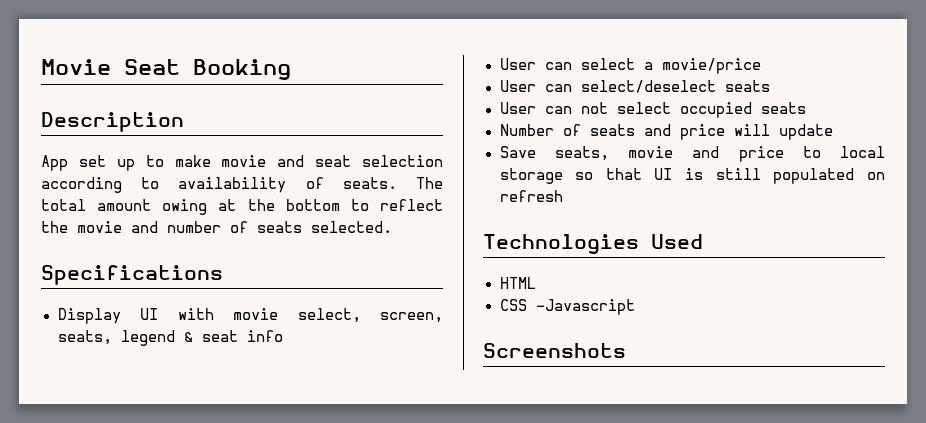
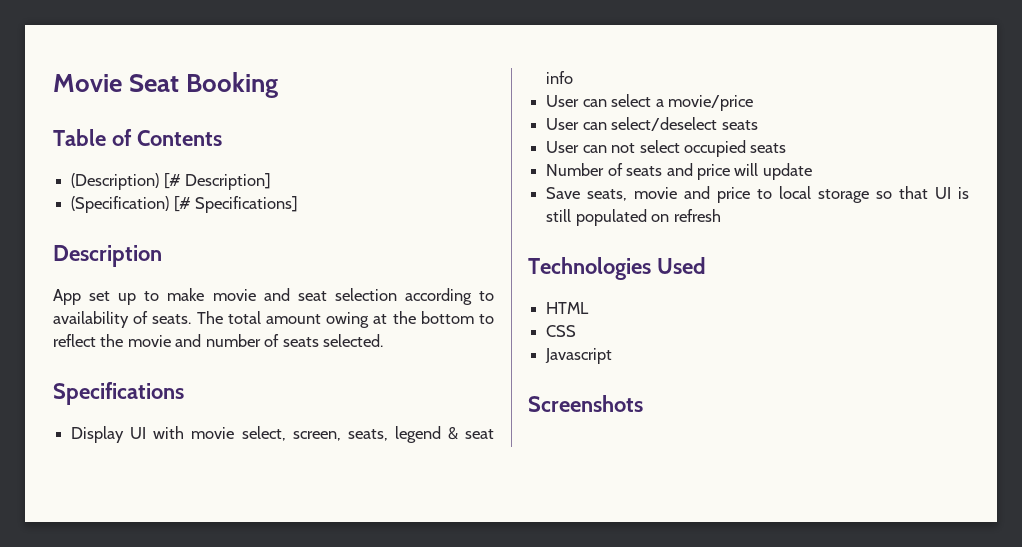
+ Table of Contents
+ (Description) [# Description]
+ (Specification) [# Specifications]
- CSS -Javascript
+ CSS
+ Javascript

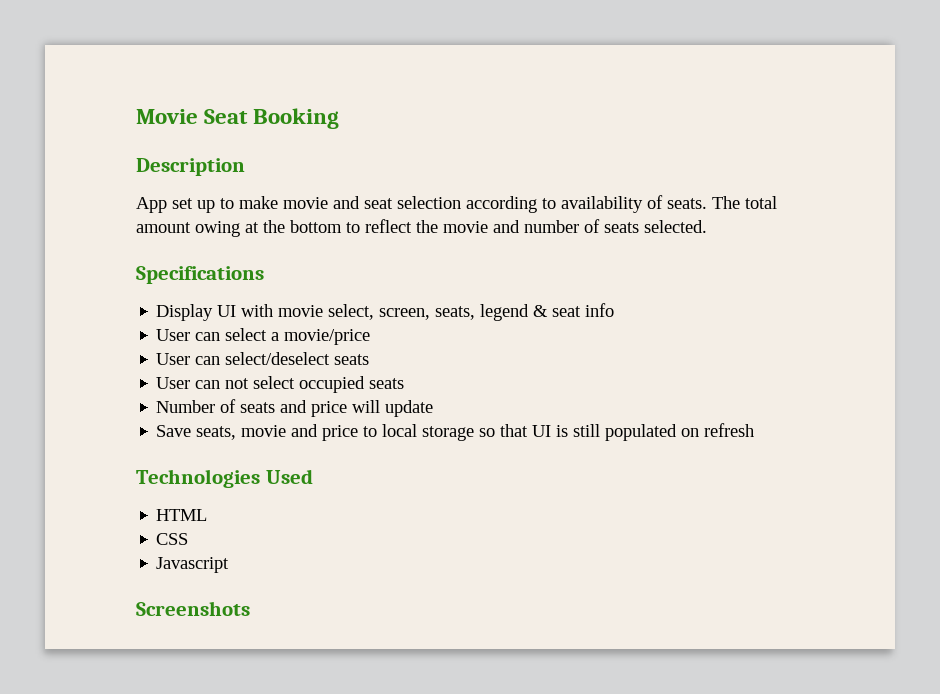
- Table of Contents
- (Description) [# Description]
- (Specification) [# Specifications]

